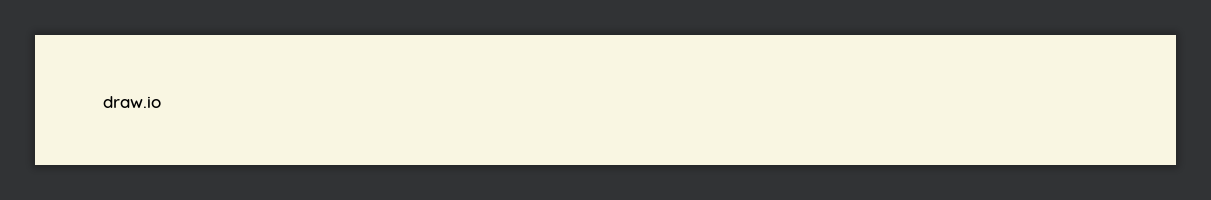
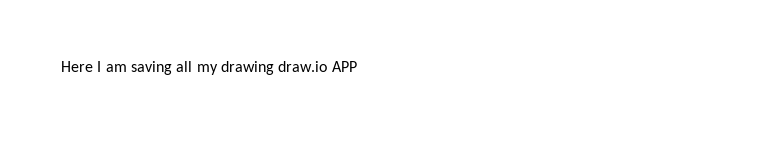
- draw.io
+ Here I am saving all my drawing draw.io APP

